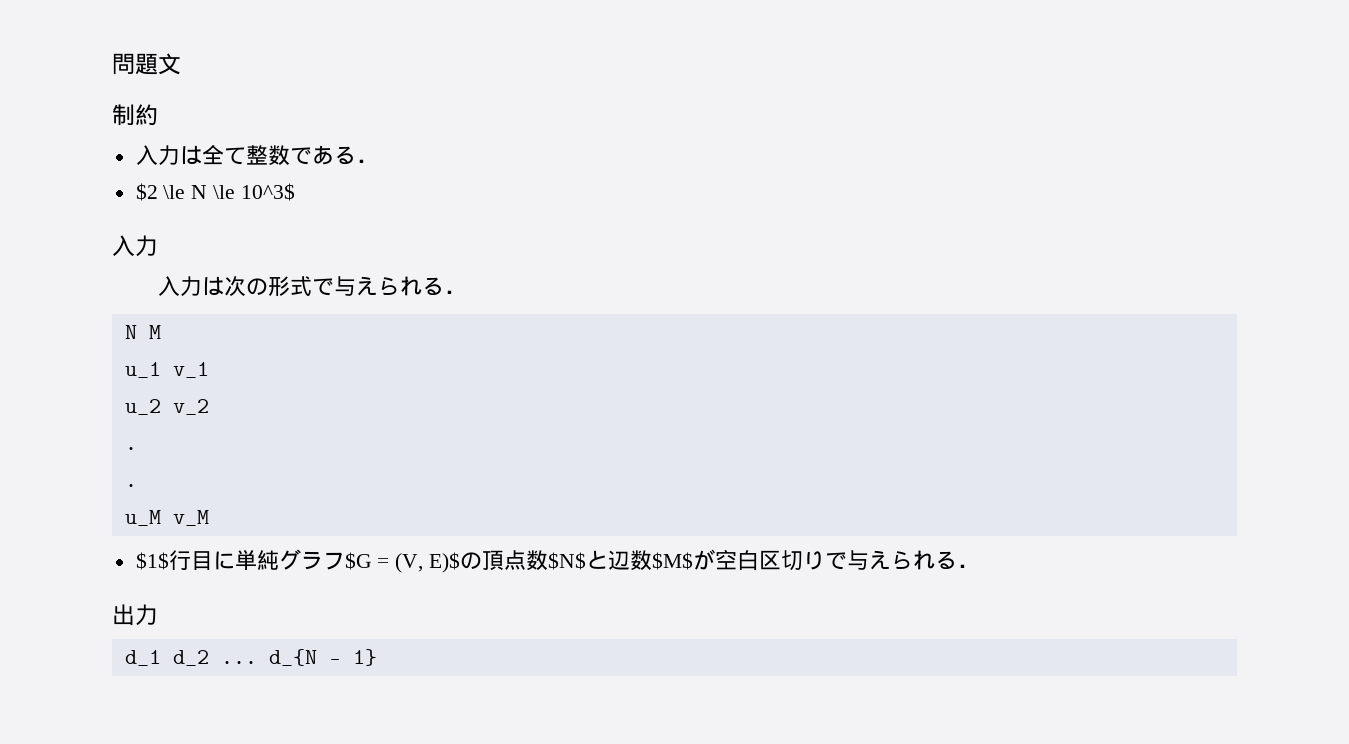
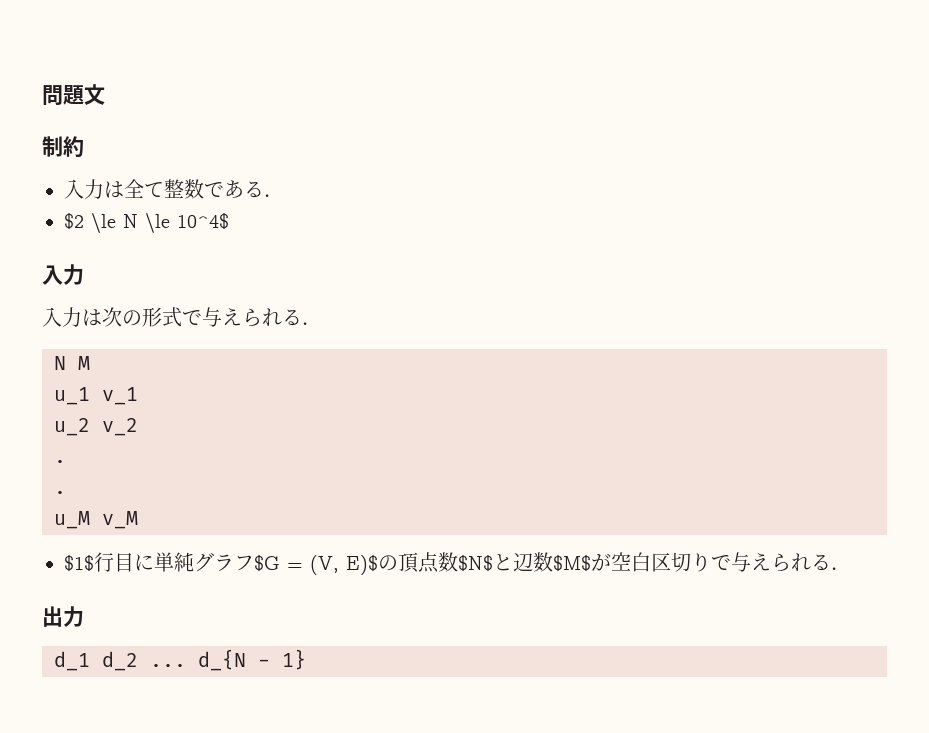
- $2 \le N \le 10^3$
+ $2 \le N \le 10^4$

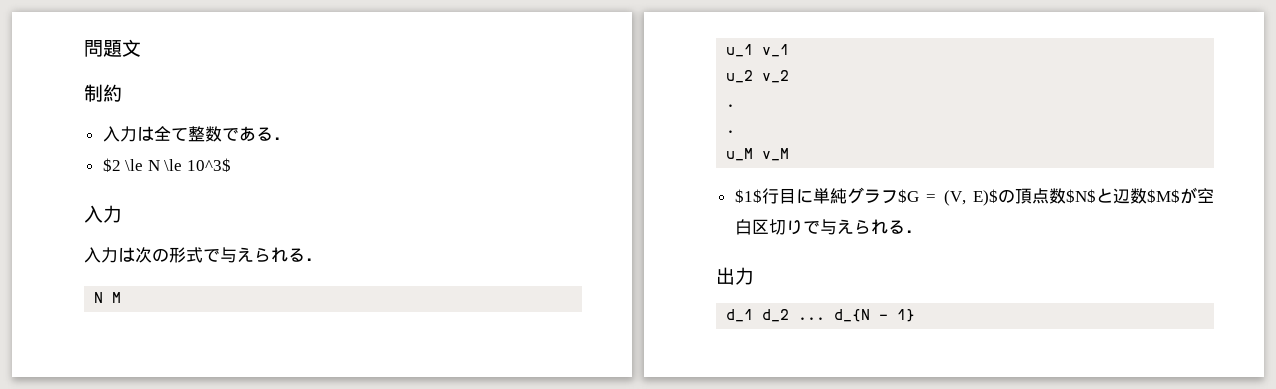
- $2 \le N \le 10^4$
+ $2 \le N \le 10^3$

